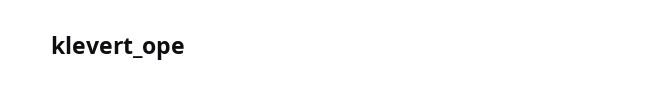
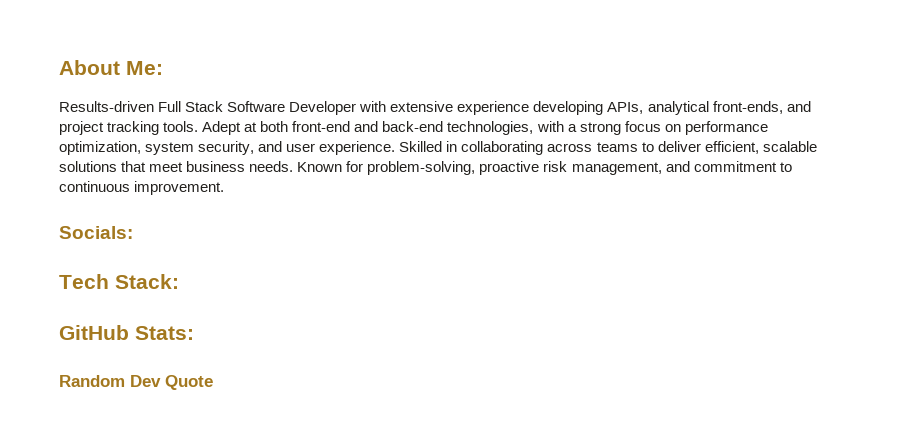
- klevert_ope
+ About Me:
+ Results-driven Full Stack Software Developer with extensive experience developing APIs, analytical front-ends, and project tracking tools. Adept at both front-end and back-end technologies, with a strong focus on performance optimization, system security, and user experience. Skilled in collaborating across teams to deliver efficient, scalable solutions that meet business needs. Known for problem-solving, proactive risk management, and commitment to continuous improvement.
+ Socials:
+ Tech Stack:
+ GitHub Stats:
+ Random Dev Quote

